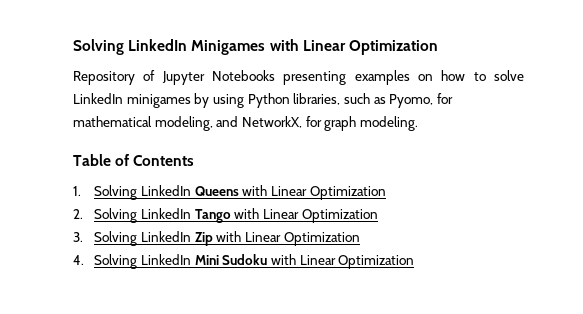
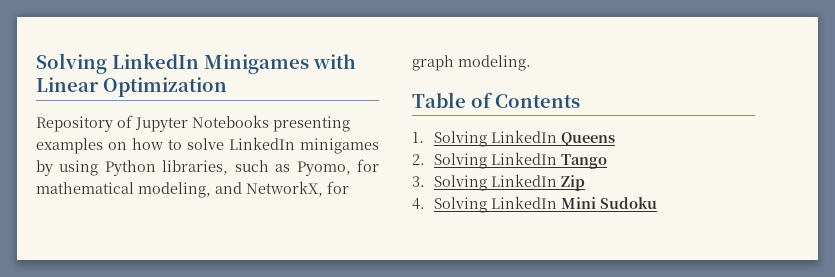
- 1. Solving LinkedIn Queens with Linear Optimization
+ 1. Solving LinkedIn Queens
- 2. Solving LinkedIn Tango with Linear Optimization
+ 2. Solving LinkedIn Tango
- 3. Solving LinkedIn Zip with Linear Optimization
+ 3. Solving LinkedIn Zip
- 4. Solving LinkedIn Mini Sudoku with Linear Optimization
+ 4. Solving LinkedIn Mini Sudoku

